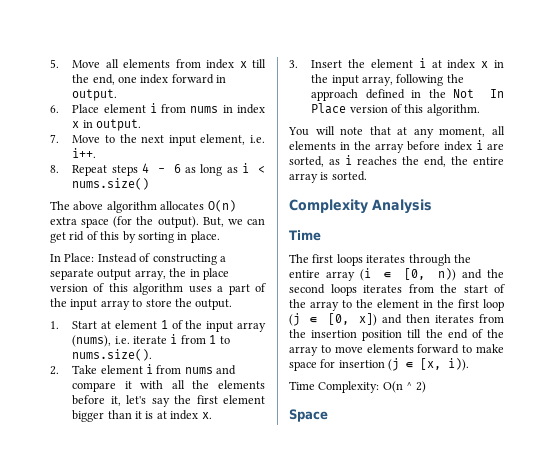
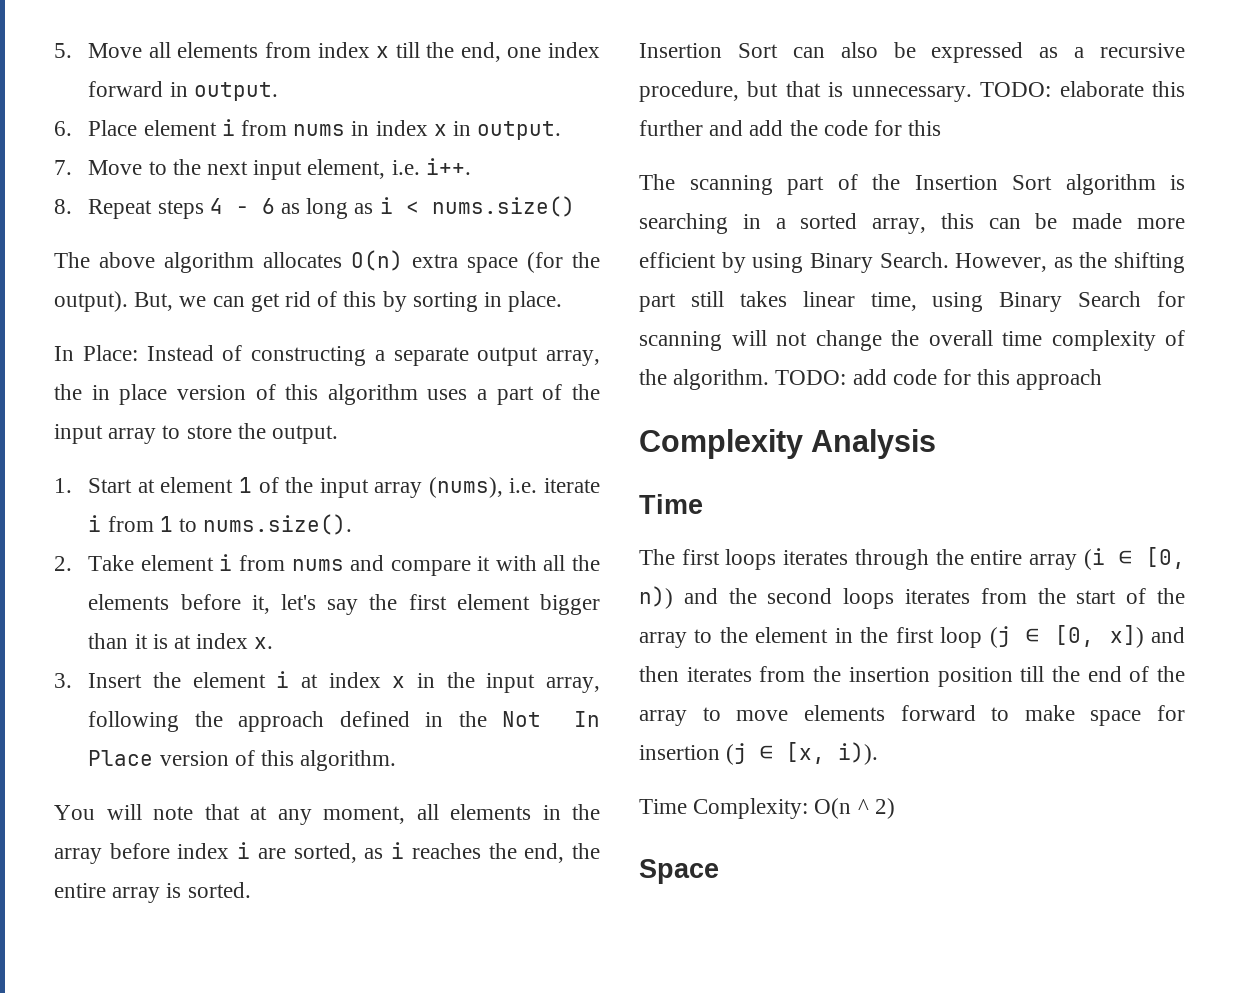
+ Insertion Sort can also be expressed as a recursive procedure, but that is unnecessary. TODO: elaborate this further and add the code for this
+ The scanning part of the Insertion Sort algorithm is searching in a sorted array, this can be made more efficient by using Binary Search. However, as the shifting part still takes linear time, using Binary Search for scanning will not change the overall time complexity of the algorithm. TODO: add code for this approach

